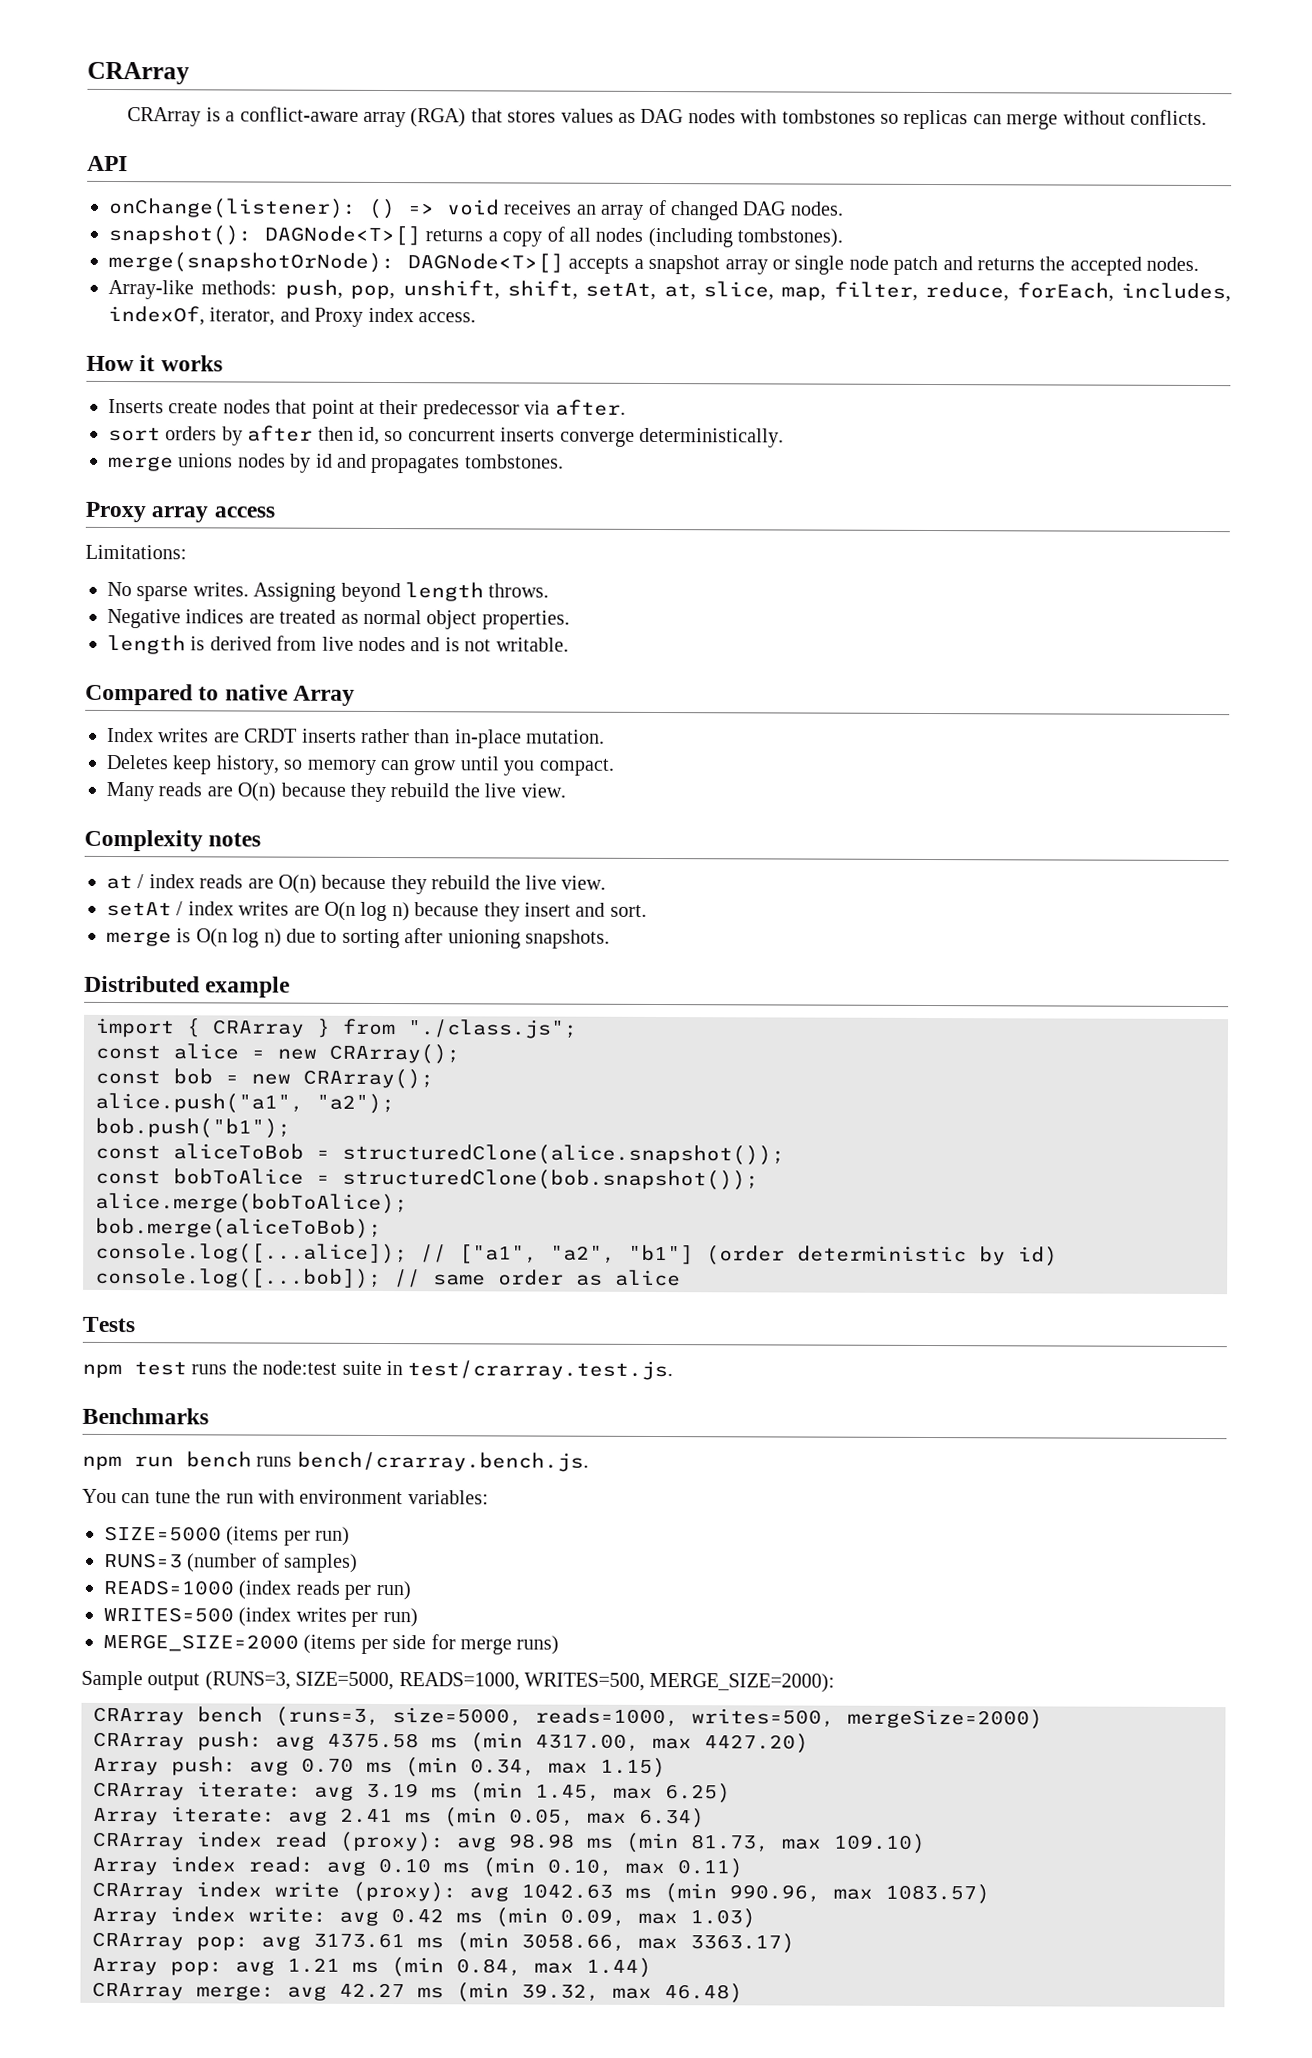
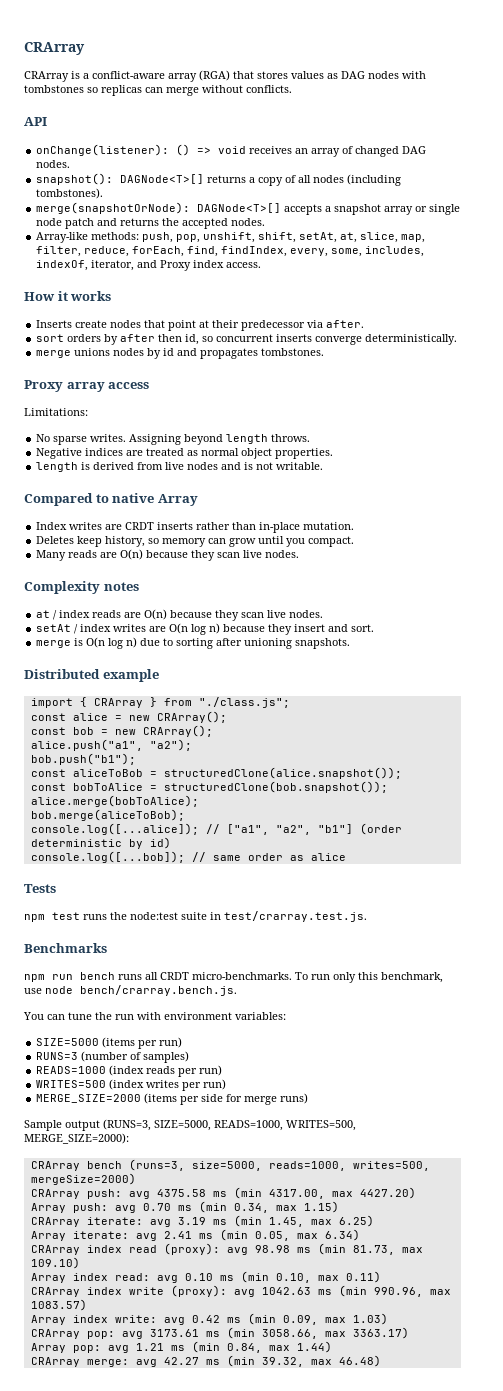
- Array-like methods: push, pop, unshift, shift, setAt, at, slice, map, filter, reduce, forEach, includes, indexOf, iterator, and Proxy index access.
+ Array-like methods: push, pop, unshift, shift, setAt, at, slice, map, filter, reduce, forEach, find, findIndex, every, some, includes, indexOf, iterator, and Proxy index access.
- Many reads are O(n) because they rebuild the live view.
+ Many reads are O(n) because they scan live nodes.
- at / index reads are O(n) because they rebuild the live view.
+ at / index reads are O(n) because they scan live nodes.
- npm run bench runs bench/crarray.bench.js.
+ npm run bench runs all CRDT micro-benchmarks. To run only this benchmark, use node bench/crarray.bench.js.

